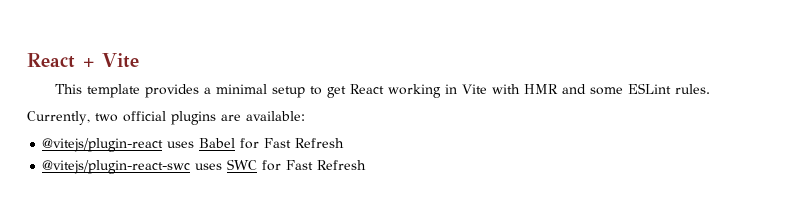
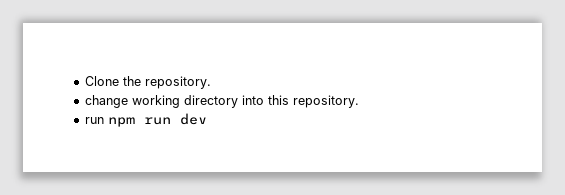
- React + Vite
- This template provides a minimal setup to get React working in Vite with HMR and some ESLint rules.
- Currently, two official plugins are available:
- @vitejs/plugin-react uses Babel for Fast Refresh
- @vitejs/plugin-react-swc uses SWC for Fast Refresh
+ Clone the repository.
+ change working directory into this repository.
+ run npm run dev

